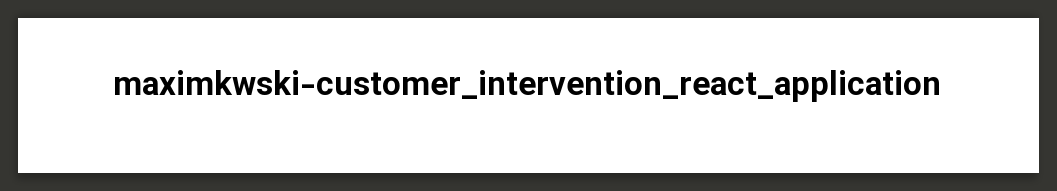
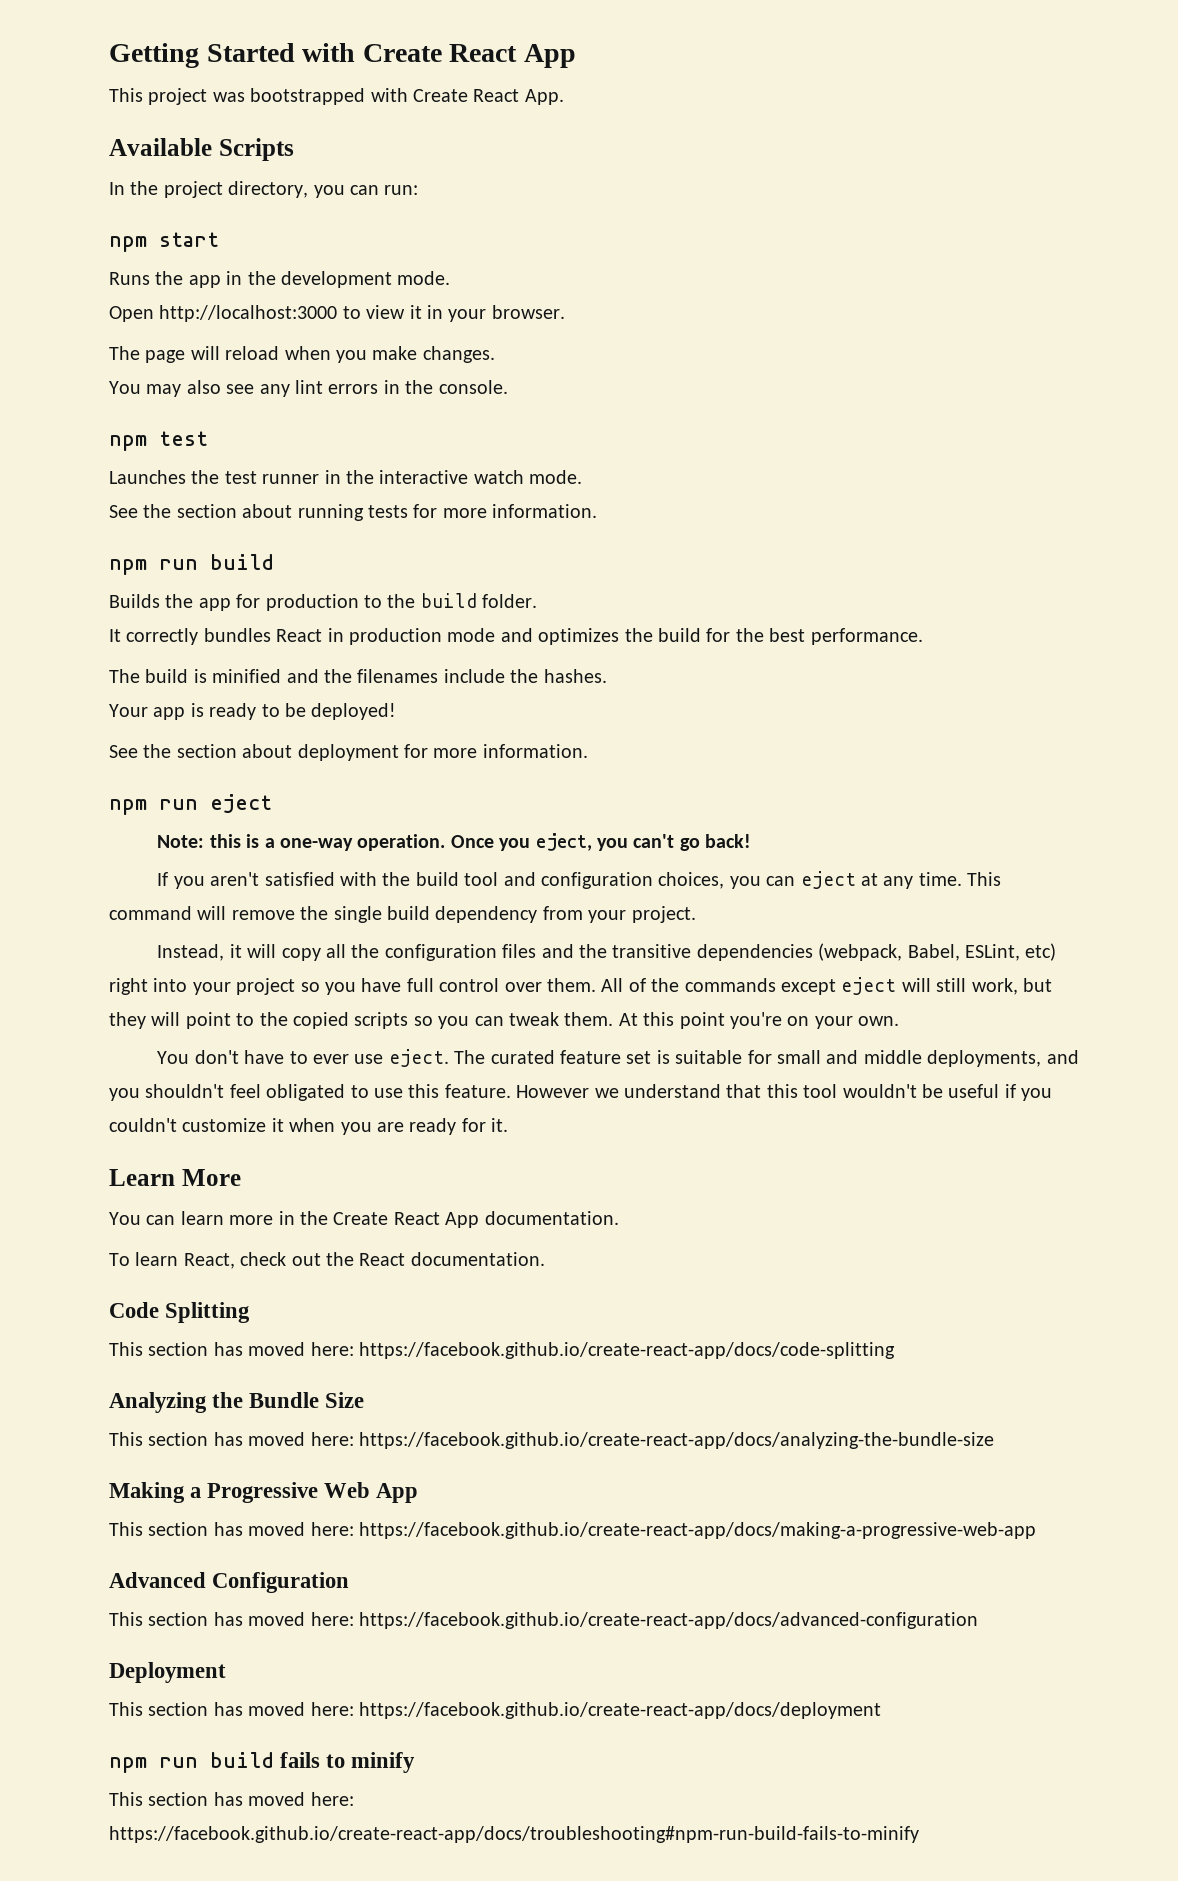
- maximkwski-customer_intervention_react_application
+ Getting Started with Create React App
+ This project was bootstrapped with Create React App.
+ Available Scripts
+ In the project directory, you can run:
+ npm start
+ Runs the app in the development mode.
+ Open http://localhost:3000 to view it in your browser.
+ The page will reload when you make changes.
+ You may also see any lint errors in the console.
+ npm test
+ Launches the test runner in the interactive watch mode.
+ See the section about running tests for more information.
+ npm run build
+ Builds the app for production to the build folder.
+ It correctly bundles React in production mode and optimizes the build for the best performance.
+ The build is minified and the filenames include the hashes.
+ Your app is ready to be deployed!
+ See the section about deployment for more information.
+ npm run eject
+ Note: this is a one-way operation. Once you eject, you can't go back!
+ If you aren't satisfied with the build tool and configuration choices, you can eject at any time. This command will remove the single build dependency from your project.
+ Instead, it will copy all the configuration files and the transitive dependencies (webpack, Babel, ESLint, etc) right into your project so you have full control over them. All of the commands except eject will still work, but they will point to the copied scripts so you can tweak them. At this point you're on your own.
+ You don't have to ever use eject. The curated feature set is suitable for small and middle deployments, and you shouldn't feel obligated to use this feature. However we understand that this tool wouldn't be useful if you couldn't customize it when you are ready for it.
+ Learn More
+ You can learn more in the Create React App documentation.
+ To learn React, check out the React documentation.
+ Code Splitting
+ This section has moved here: https://facebook.github.io/create-react-app/docs/code-splitting
+ Analyzing the Bundle Size
+ This section has moved here: https://facebook.github.io/create-react-app/docs/analyzing-the-bundle-size
+ Making a Progressive Web App
+ This section has moved here: https://facebook.github.io/create-react-app/docs/making-a-progressive-web-app
+ Advanced Configuration
+ This section has moved here: https://facebook.github.io/create-react-app/docs/advanced-configuration
+ Deployment
+ This section has moved here: https://facebook.github.io/create-react-app/docs/deployment
+ npm run build fails to minify
+ This section has moved here: https://facebook.github.io/create-react-app/docs/troubleshooting#npm-run-build-fails-to-minify

